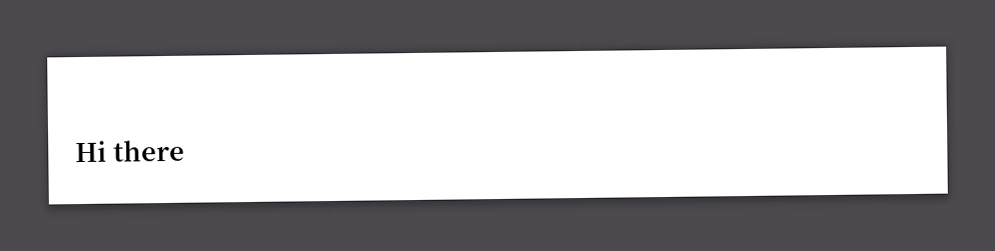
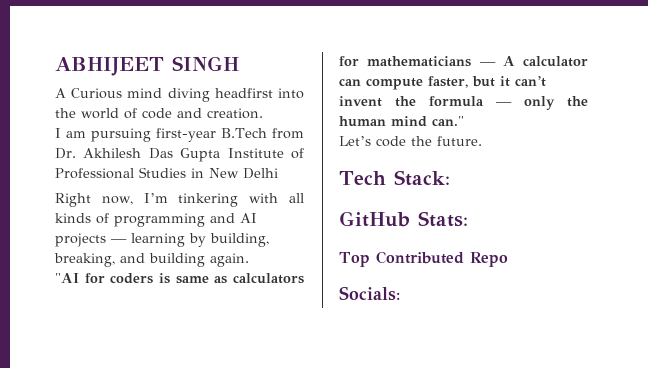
- Hi there
+ ABHIJEET SINGH
+ A Curious mind diving headfirst into the world of code and creation.
+ I am pursuing first-year B.Tech from Dr. Akhilesh Das Gupta Institute of Professional Studies in New Delhi
+ Right now, I’m tinkering with all kinds of programming and AI projects — learning by building, breaking, and building again.
+ "AI for coders is same as calculators for mathematicians — A calculator can compute faster, but it can’t invent the formula — only the human mind can."
+ Let’s code the future.
+ Tech Stack:
+ GitHub Stats:
+ Top Contributed Repo
+ Socials:

